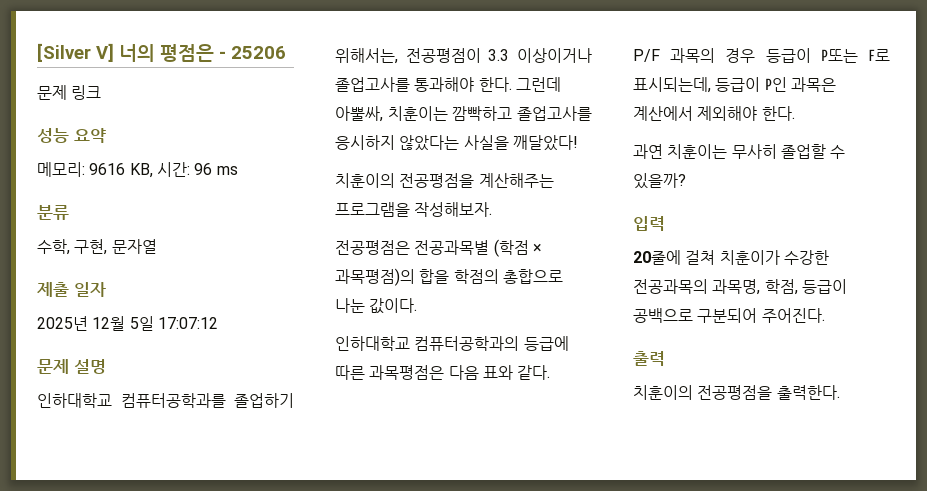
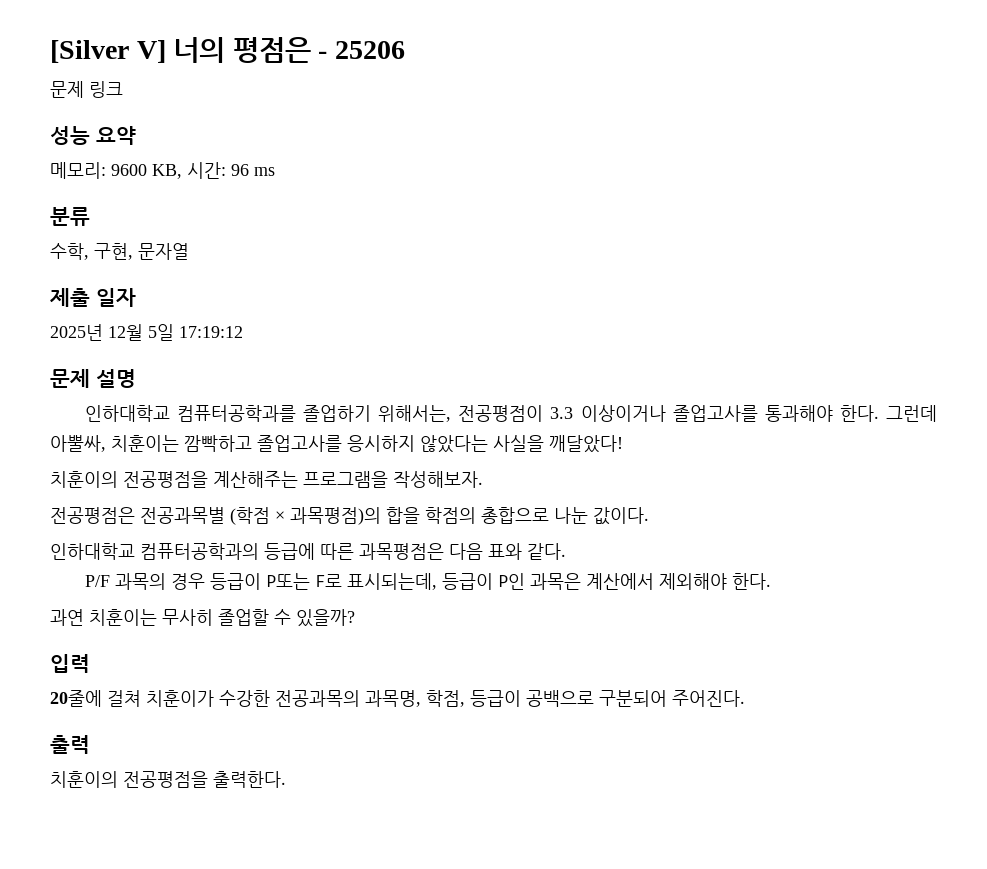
- 메모리: 9616 KB, 시간: 96 ms
+ 메모리: 9600 KB, 시간: 96 ms
- 2025년 12월 5일 17:07:12
+ 2025년 12월 5일 17:19:12

